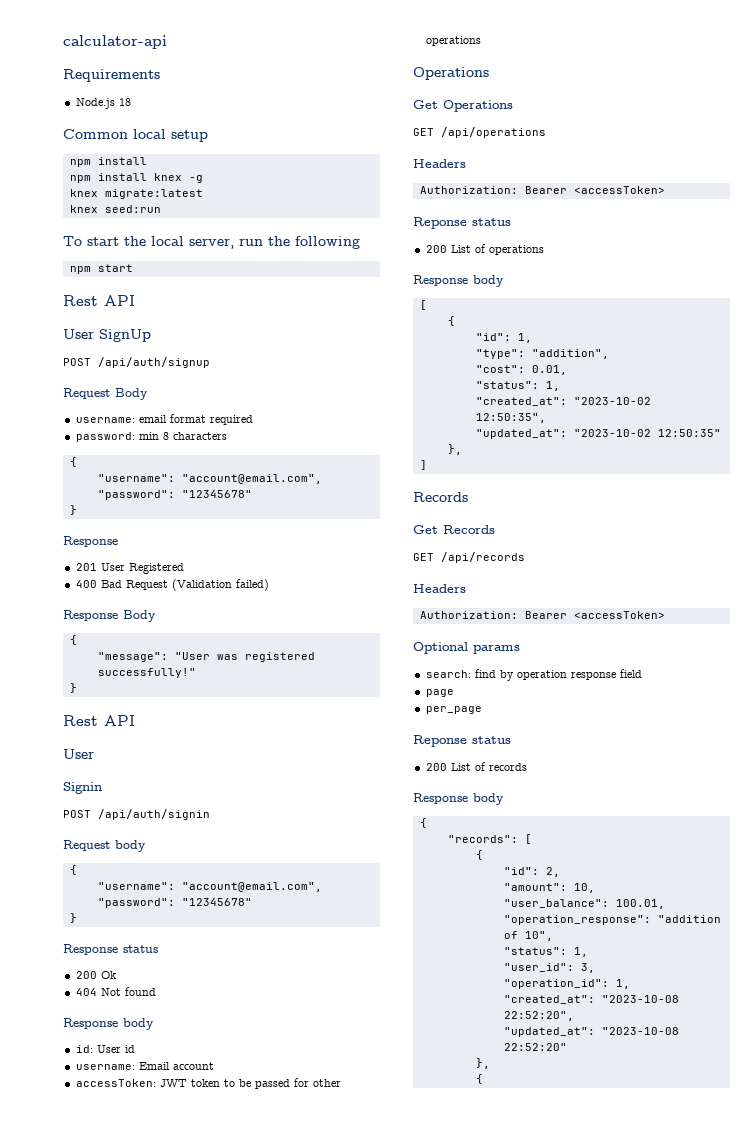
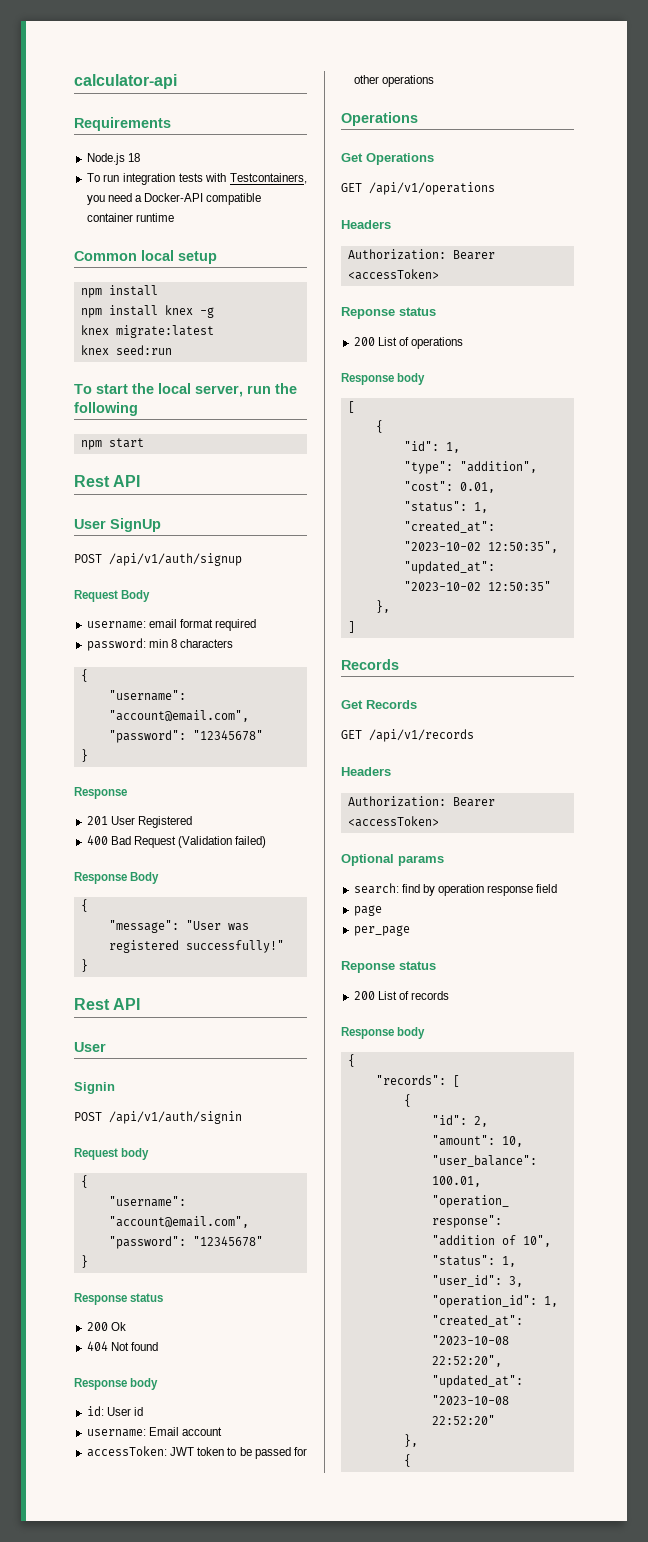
+ To run integration tests with Testcontainers, you need a Docker-API compatible container runtime
- POST /api/auth/signup
+ POST /api/v1/auth/signup
- POST /api/auth/signin
+ POST /api/v1/auth/signin
- GET /api/operations
+ GET /api/v1/operations
- GET /api/records
+ GET /api/v1/records

